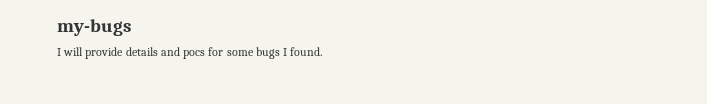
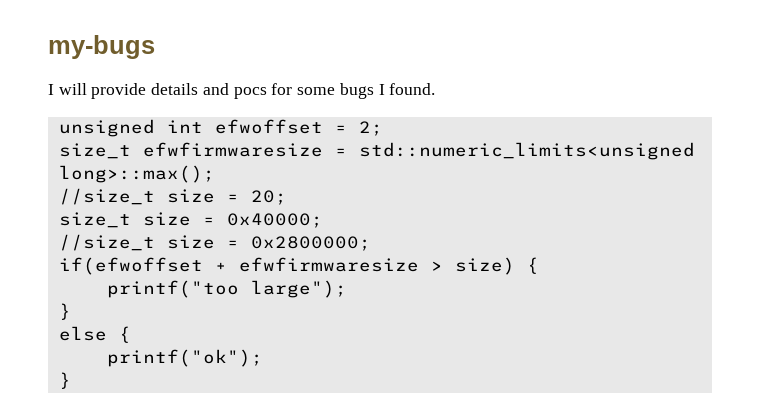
+ unsigned int efwoffset = 2;
+ size_t efwfirmwaresize = std::numeric_limits<unsigned long>::max();
+ //size_t size = 20;
+ size_t size = 0x40000;
+ //size_t size = 0x2800000;
+ if(efwoffset + efwfirmwaresize > size) {
+ printf("too large");
+ }
+ else {
+ printf("ok");
+ }

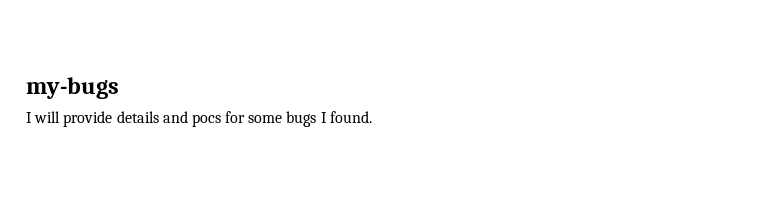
- unsigned int efwoffset = 2;
- size_t efwfirmwaresize = std::numeric_limits<unsigned long>::max();
- //size_t size = 20;
- size_t size = 0x40000;
- //size_t size = 0x2800000;
- if(efwoffset + efwfirmwaresize > size) {
- printf("too large");
- }
- else {
- printf("ok");
- }

